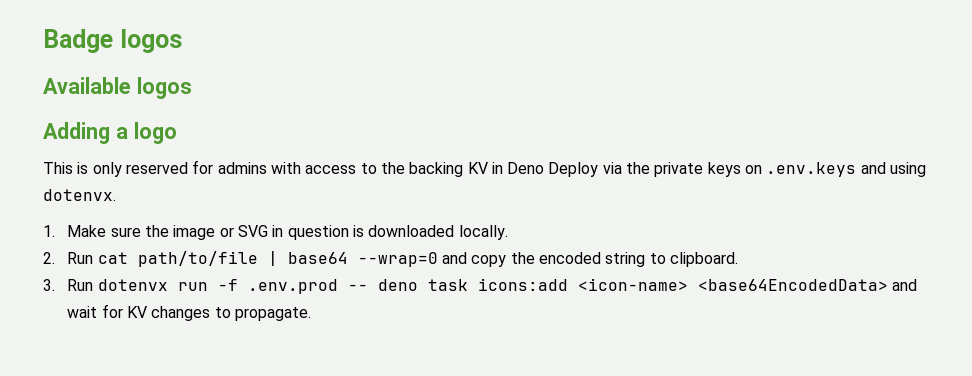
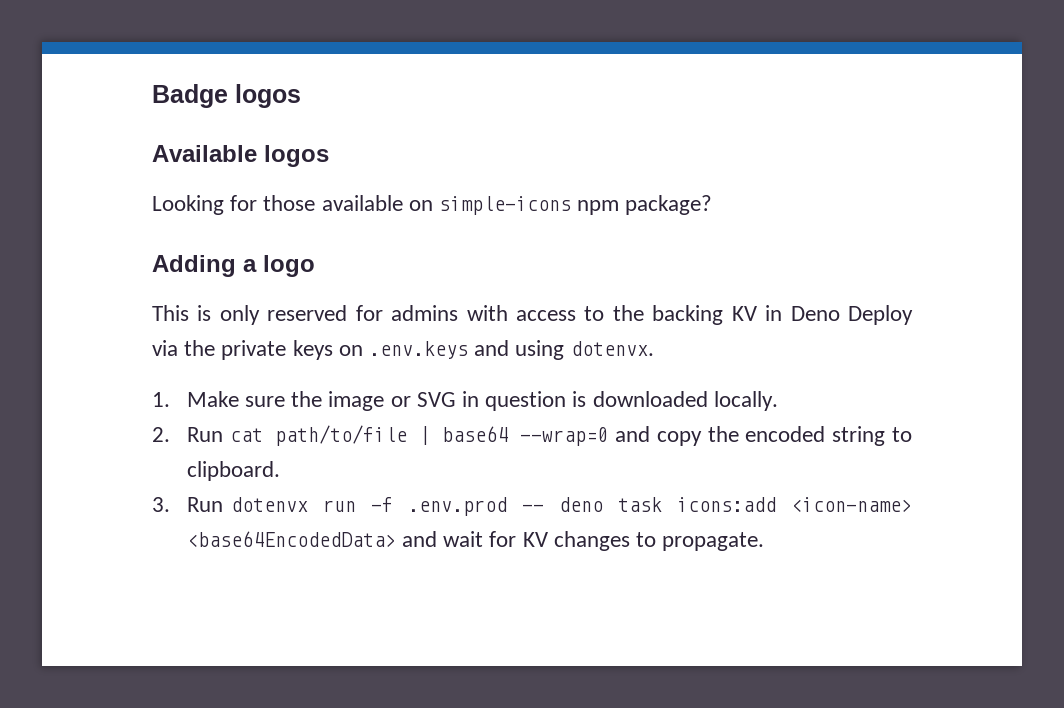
+ Looking for those available on simple-icons npm package?

